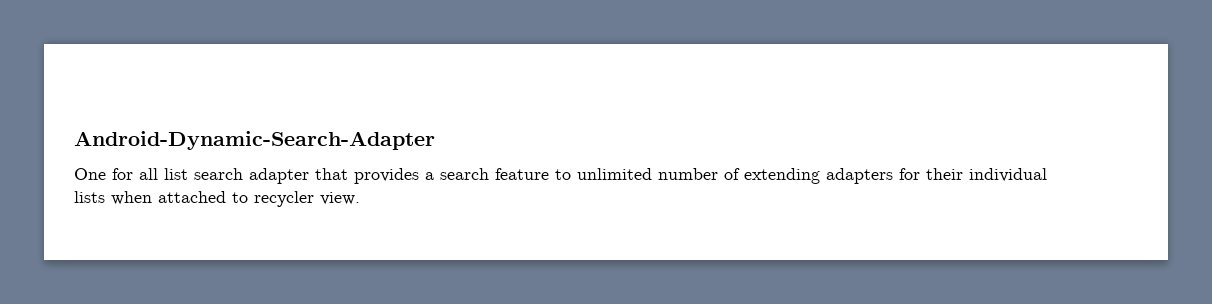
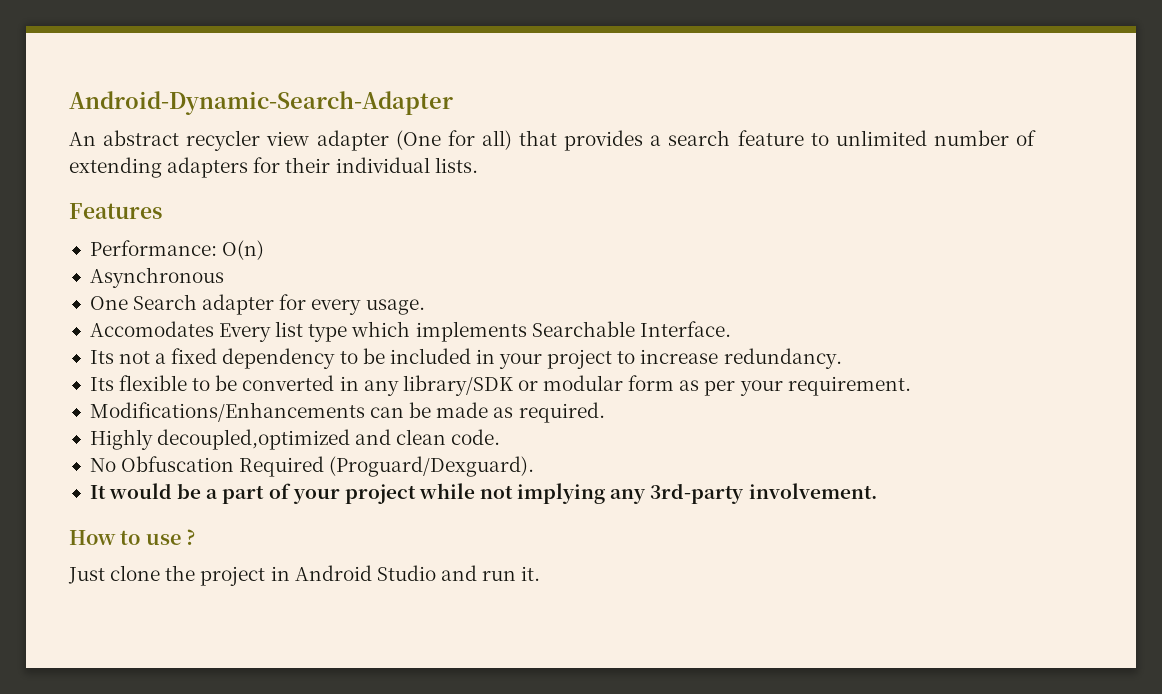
- One for all list search adapter that provides a search feature to unlimited number of extending adapters for their individual lists when attached to recycler view.
+ An abstract recycler view adapter (One for all) that provides a search feature to unlimited number of extending adapters for their individual lists.
+ Features
+ Performance: O(n)
+ Asynchronous
+ One Search adapter for every usage.
+ Accomodates Every list type which implements Searchable Interface.
+ Its not a fixed dependency to be included in your project to increase redundancy.
+ Its flexible to be converted in any library/SDK or modular form as per your requirement.
+ Modifications/Enhancements can be made as required.
+ Highly decoupled,optimized and clean code.
+ No Obfuscation Required (Proguard/Dexguard).
+ It would be a part of your project while not implying any 3rd-party involvement.
+ How to use ?
+ Just clone the project in Android Studio and run it.

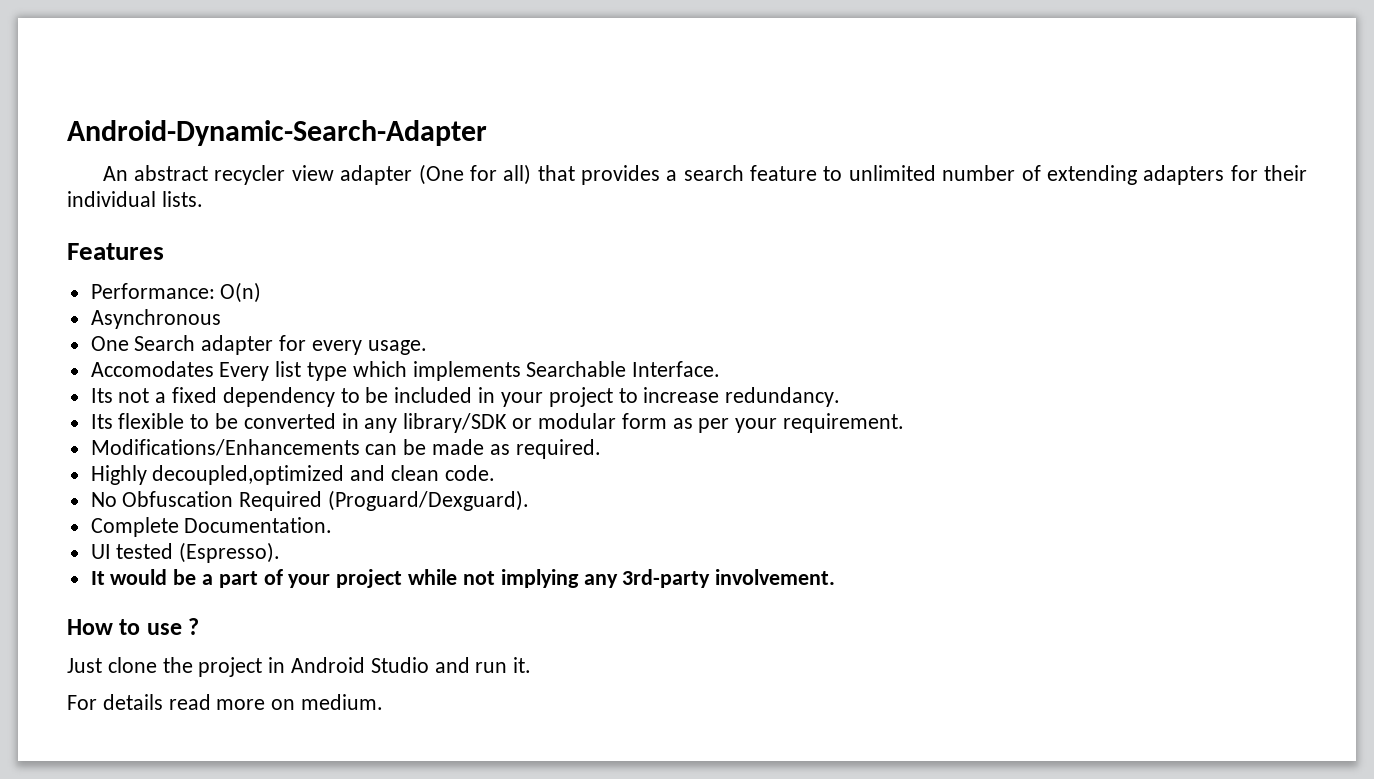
+ Complete Documentation.
+ UI tested (Espresso).
+ For details read more on medium.

